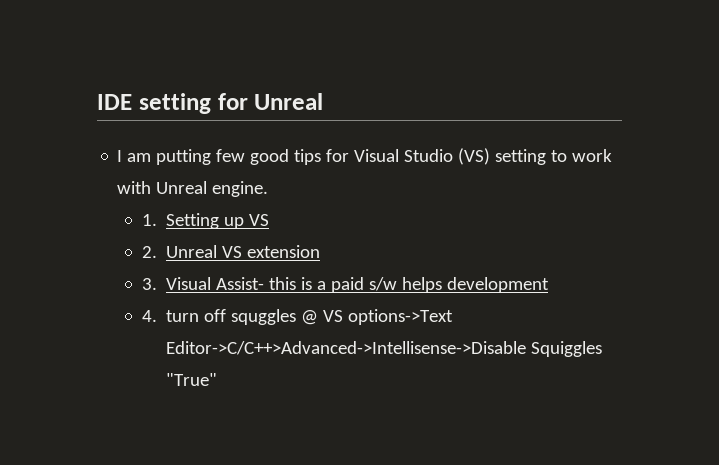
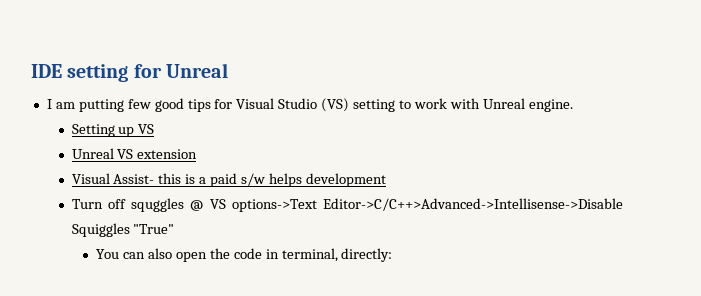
- 1. Setting up VS
+ Setting up VS
- 2. Unreal VS extension
+ Unreal VS extension
- 3. Visual Assist- this is a paid s/w helps development
+ Visual Assist- this is a paid s/w helps development
- 4. turn off squggles @ VS options->Text Editor->C/C++>Advanced->Intellisense->Disable Squiggles "True"
+ Turn off squggles @ VS options->Text Editor->C/C++>Advanced->Intellisense->Disable Squiggles "True"
+ You can also open the code in terminal, directly:

